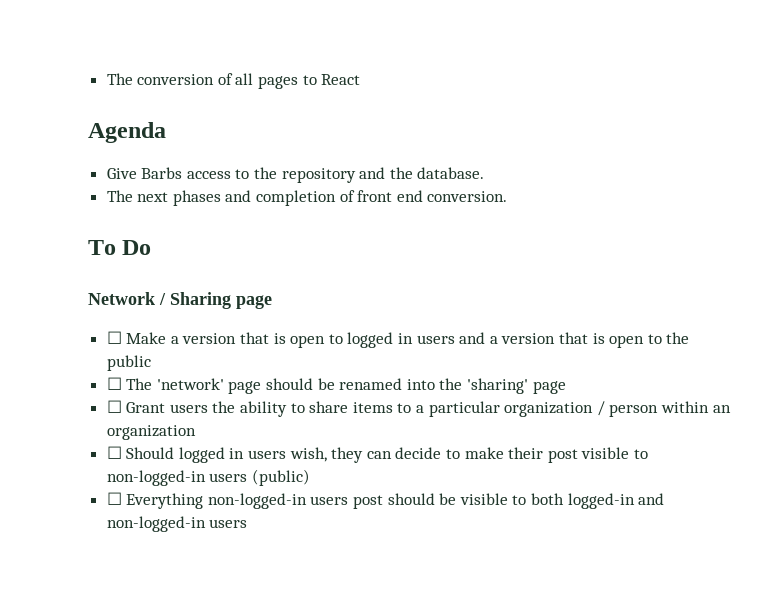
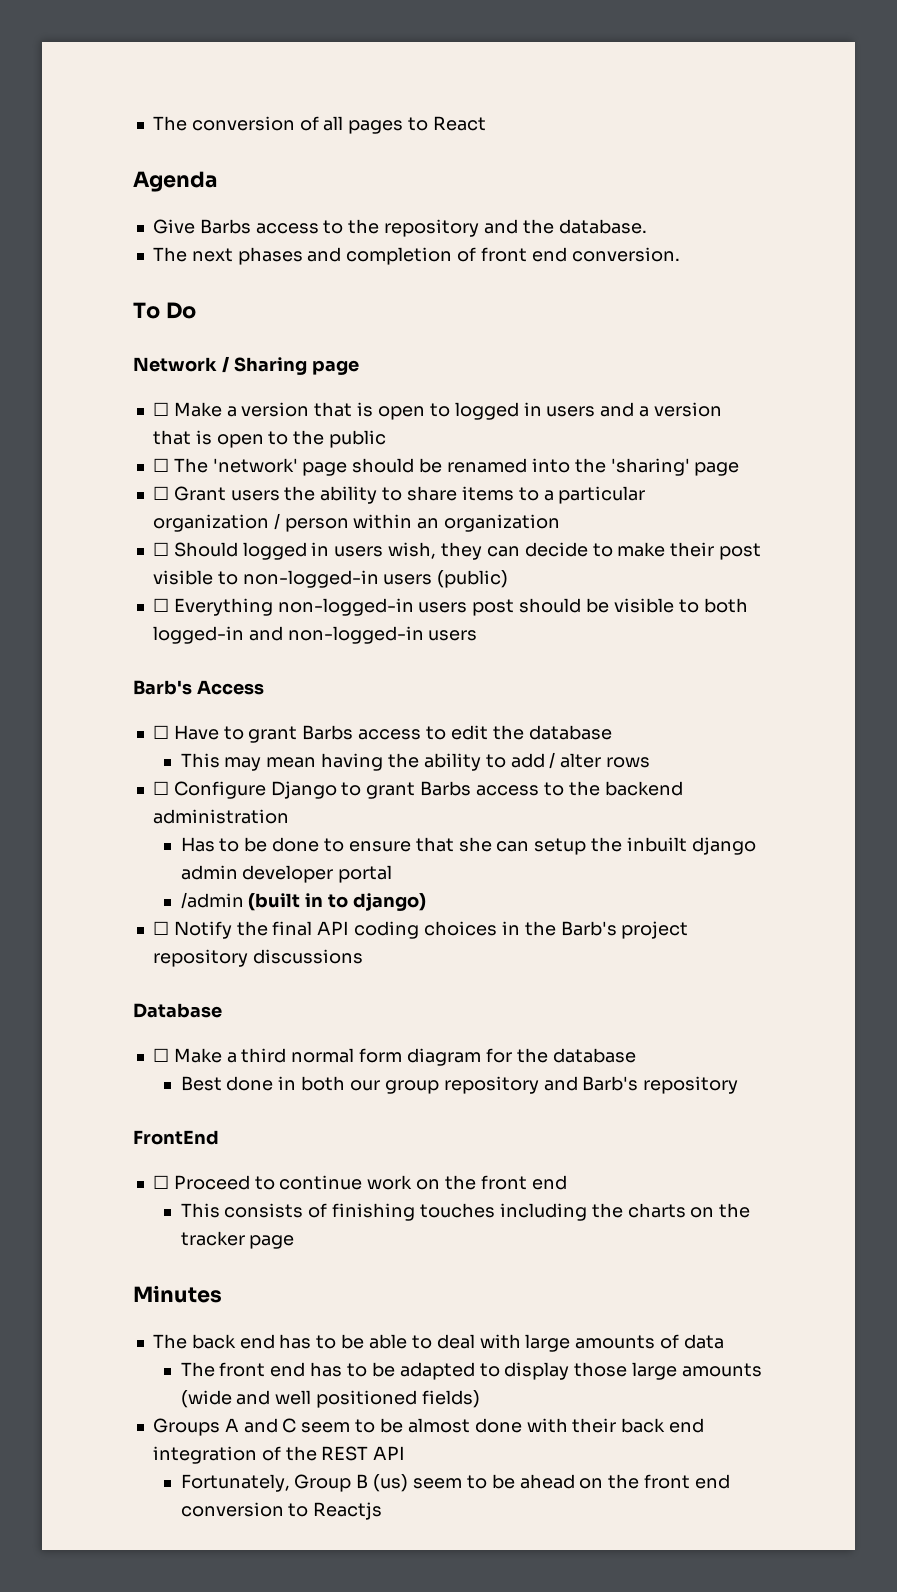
+ Barb's Access
+ ☐ Have to grant Barbs access to edit the database
+ This may mean having the ability to add / alter rows
+ ☐ Configure Django to grant Barbs access to the backend administration
+ Has to be done to ensure that she can setup the inbuilt django admin developer portal
+ /admin (built in to django)
+ ☐ Notify the final API coding choices in the Barb's project repository discussions
+ Database
+ ☐ Make a third normal form diagram for the database
+ Best done in both our group repository and Barb's repository
+ FrontEnd
+ ☐ Proceed to continue work on the front end
+ This consists of finishing touches including the charts on the tracker page
+ Minutes
+ The back end has to be able to deal with large amounts of data
+ The front end has to be adapted to display those large amounts (wide and well positioned fields)
+ Groups A and C seem to be almost done with their back end integration of the REST API
+ Fortunately, Group B (us) seem to be ahead on the front end conversion to Reactjs

